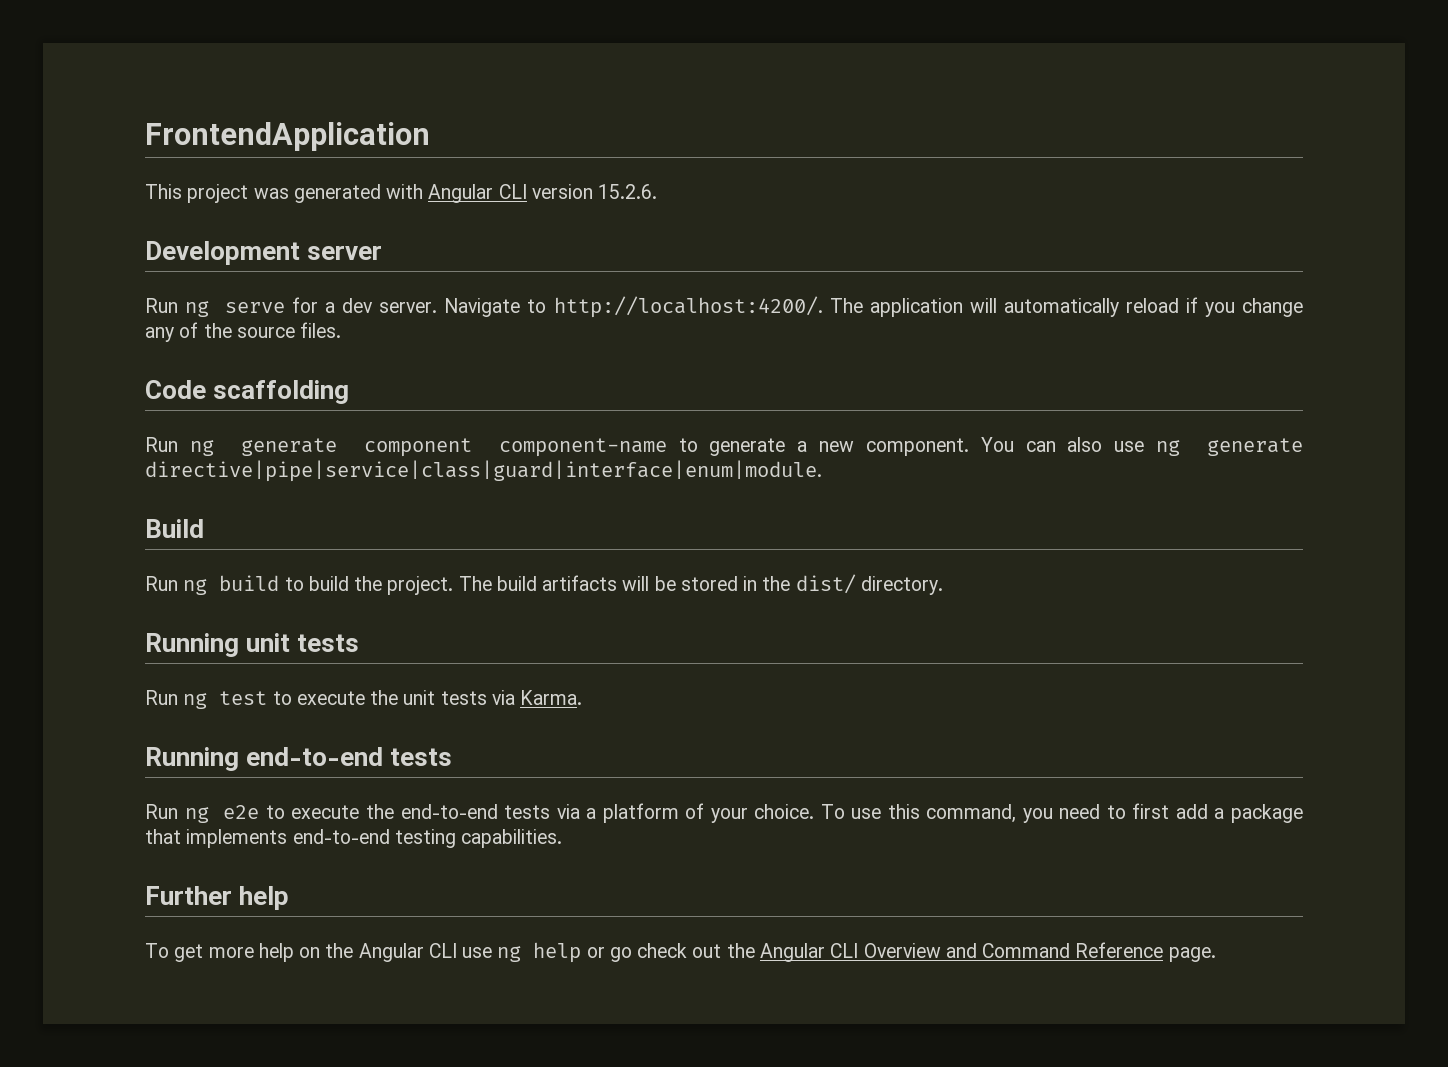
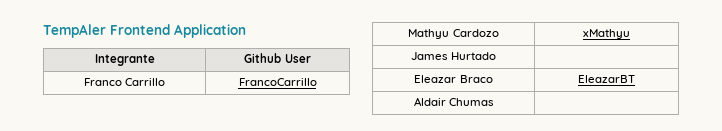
- FrontendApplication
- This project was generated with Angular CLI version 15.2.6.
- Development server
- Run ng serve for a dev server. Navigate to http://localhost:4200/. The application will automatically reload if you change any of the source files.
- Code scaffolding
- Run ng generate component component-name to generate a new component. You can also use ng generate directive|pipe|service|class|guard|interface|enum|module.
- Build
- Run ng build to build the project. The build artifacts will be stored in the dist/ directory.
- Running unit tests
- Run ng test to execute the unit tests via Karma.
- Running end-to-end tests
- Run ng e2e to execute the end-to-end tests via a platform of your choice. To use this command, you need to first add a package that implements end-to-end testing capabilities.
- Further help
- To get more help on the Angular CLI use ng help or go check out the Angular CLI Overview and Command Reference page.
+ TempAler Frontend Application
+ Integrante | Github User
+ Franco Carrillo | FrancoCarrillo
+ Mathyu Cardozo | xMathyu
+ James Hurtado |
+ Eleazar Braco | EleazarBT
+ Aldair Chumas |

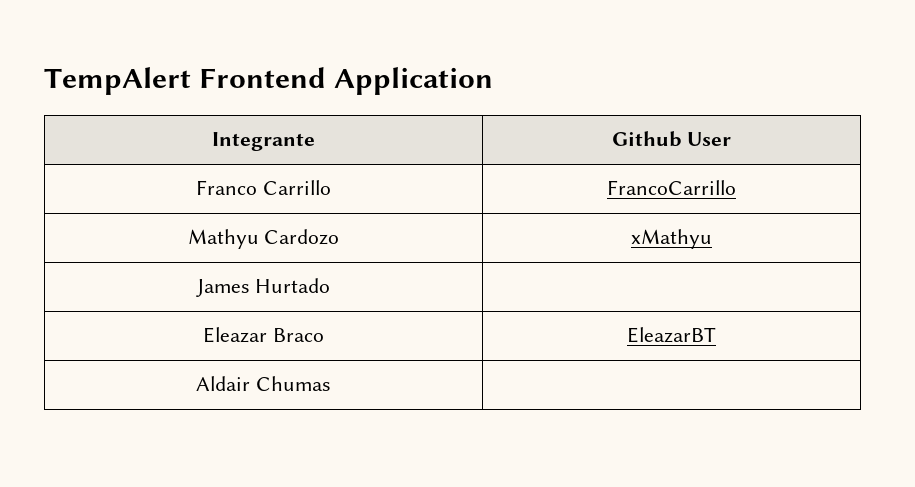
- TempAler Frontend Application
+ TempAlert Frontend Application

